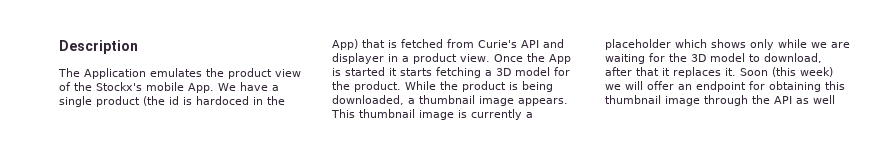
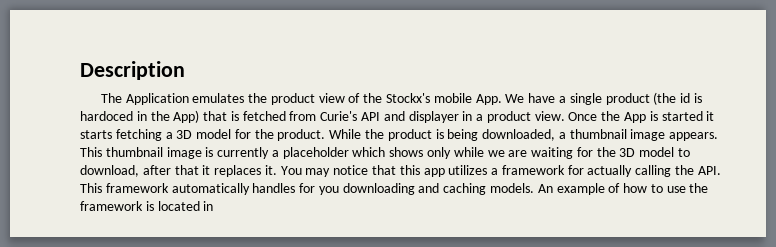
- Soon (this week) we will offer an endpoint for obtaining this thumbnail image through the API as well
+ You may notice that this app utilizes a framework for actually calling the API. This framework automatically handles for you downloading and caching models. An example of how to use the framework is located in

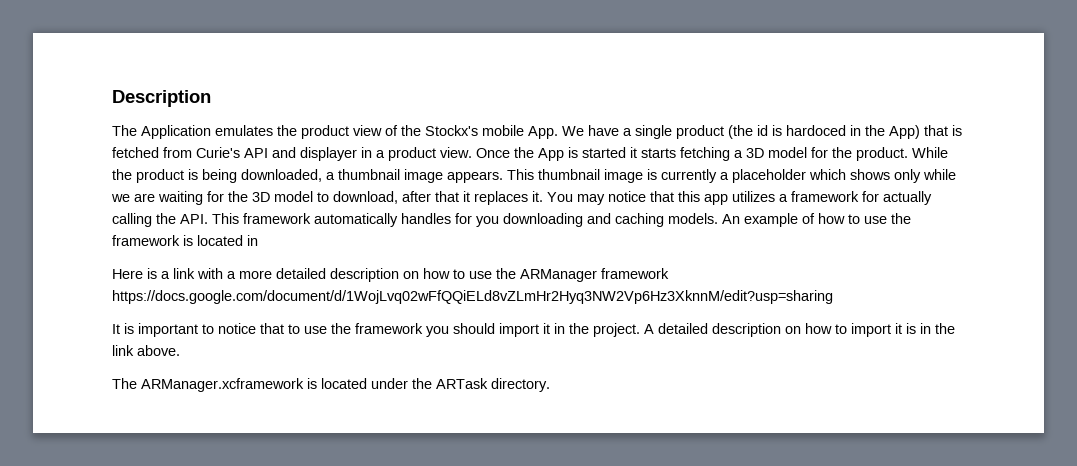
+ Here is a link with a more detailed description on how to use the ARManager framework https://docs.google.com/document/d/1WojLvq02wFfQQiELd8vZLmHr2Hyq3NW2Vp6Hz3XknnM/edit?usp=sharing
+ It is important to notice that to use the framework you should import it in the project. A detailed description on how to import it is in the link above.
+ The ARManager.xcframework is located under the ARTask directory.

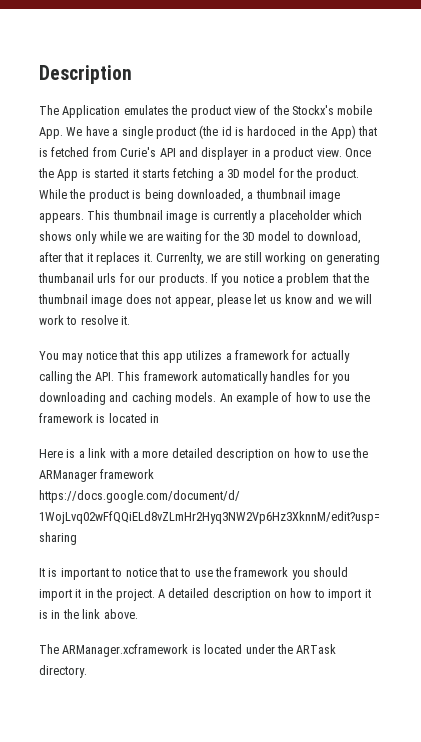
- This thumbnail image is currently a placeholder which shows only while we are waiting for the 3D model to download, after that it replaces it. You may notice that this app utilizes a framework for actually calling the API. This framework automatically handles for you downloading and caching models.
+ This thumbnail image is currently a placeholder which shows only while we are waiting for the 3D model to download, after that it replaces it. Currenlty, we are still working on generating thumbanail urls for our products. If you notice a problem that the thumbnail image does not appear, please let us know and we will work to resolve it.
+ You may notice that this app utilizes a framework for actually calling the API. This framework automatically handles for you downloading and caching models.

